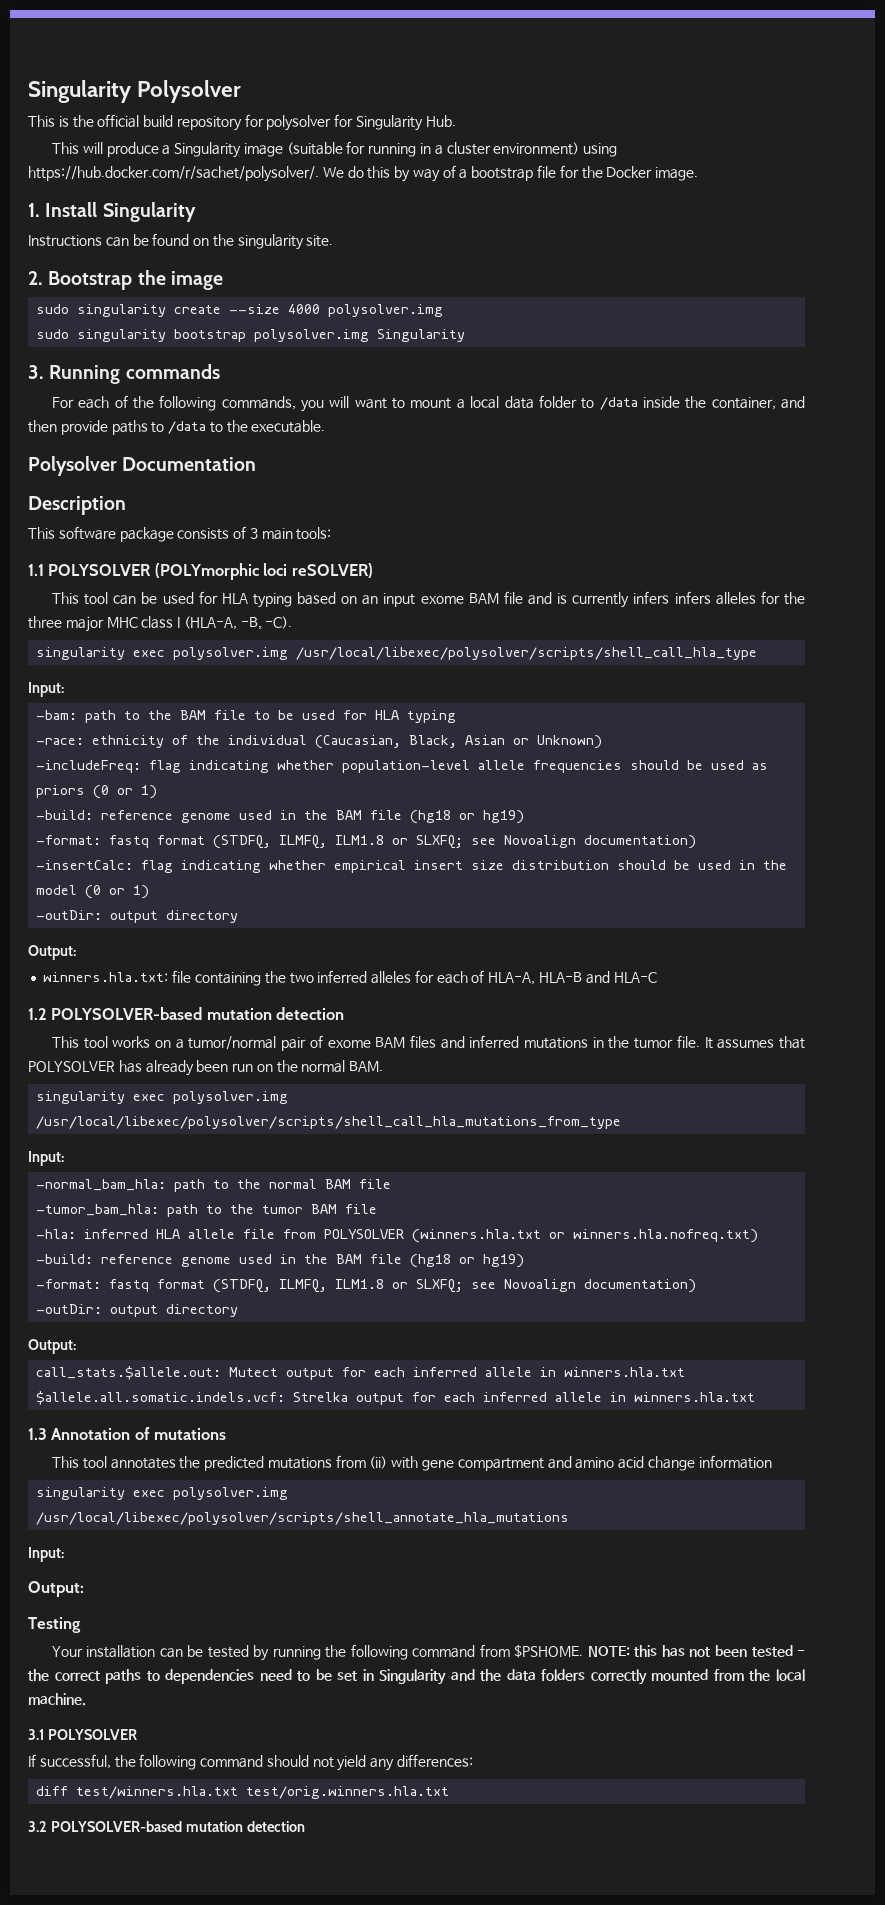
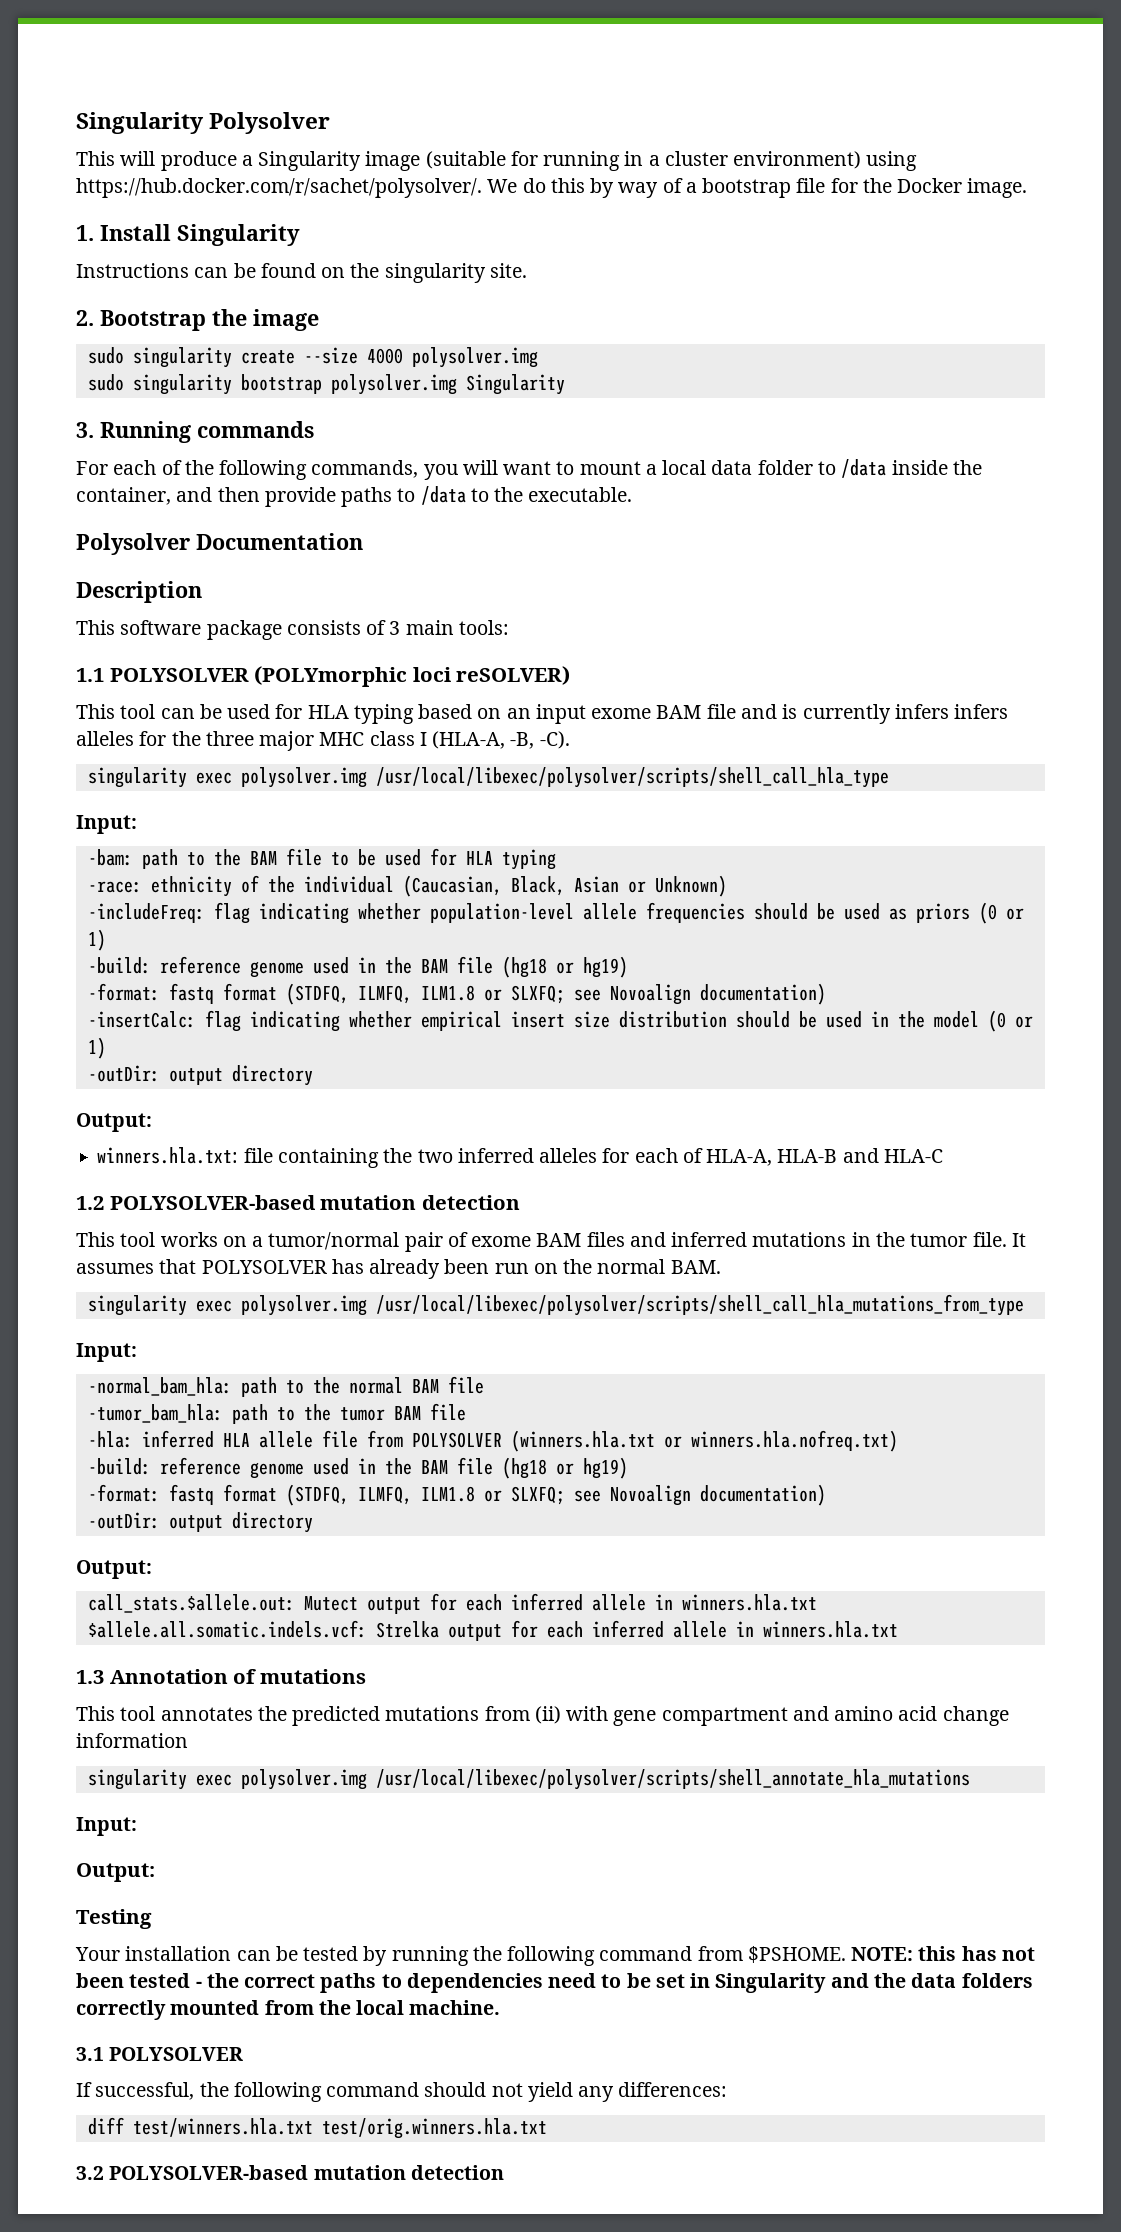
- This is the official build repository for polysolver for Singularity Hub.

